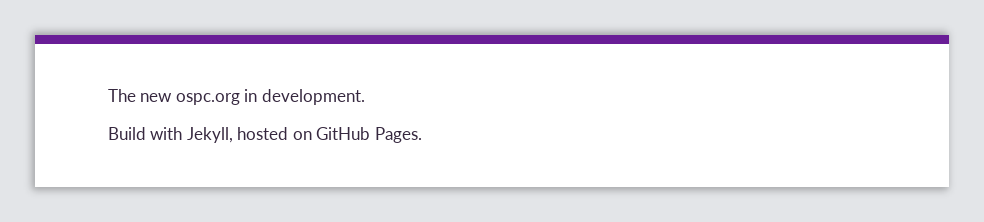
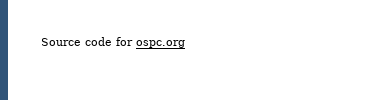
- The new ospc.org in development.
- Build with Jekyll, hosted on GitHub Pages.
+ Source code for ospc.org

